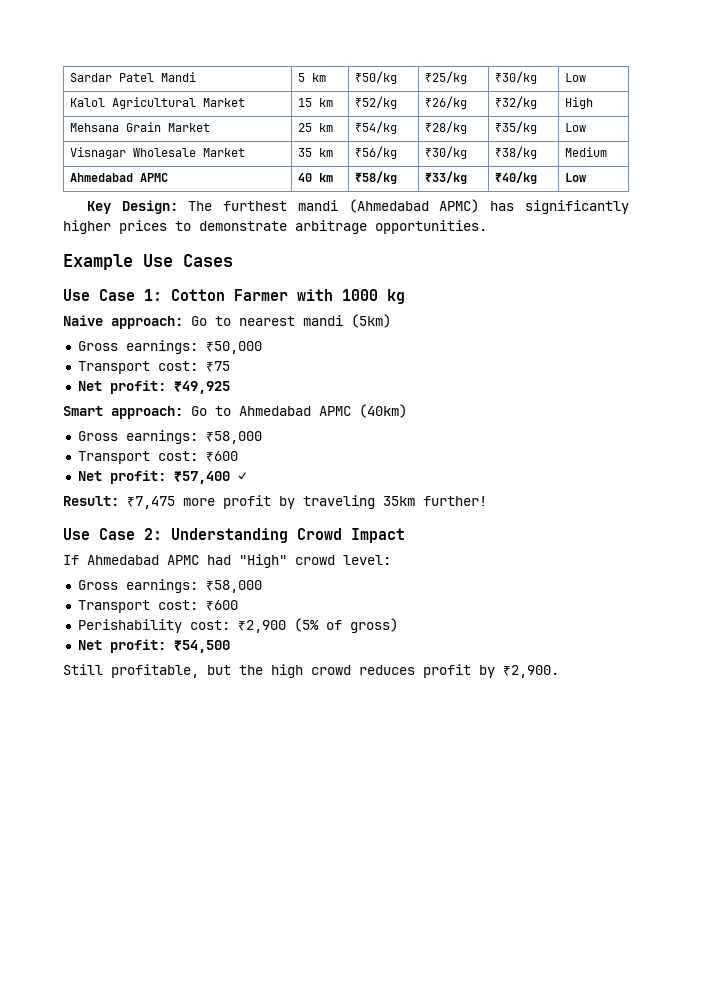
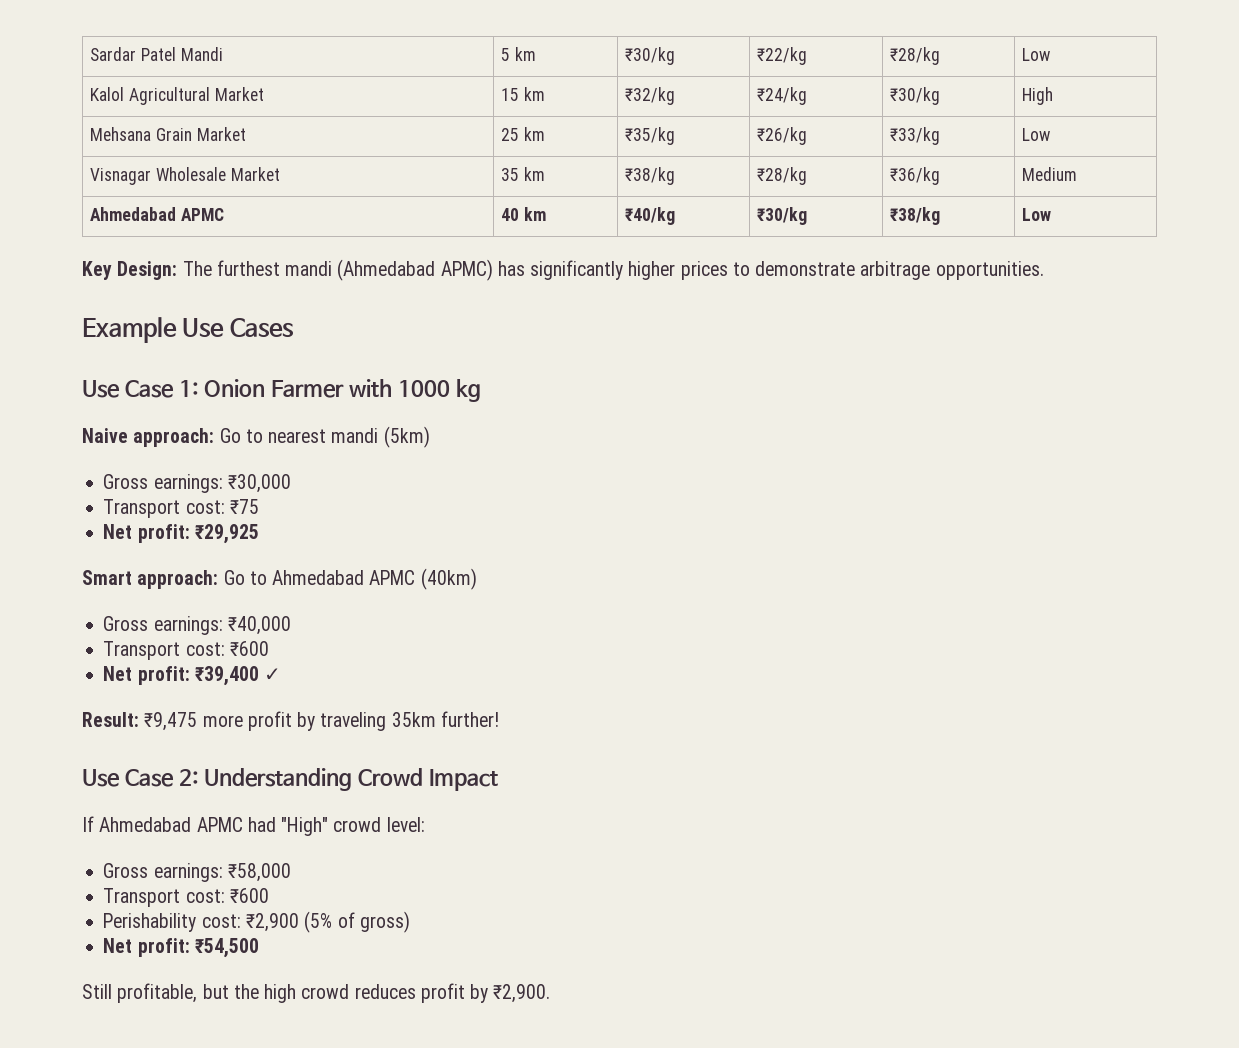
- Sardar Patel Mandi | 5 km | ₹50/kg | ₹25/kg | ₹30/kg | Low
+ Sardar Patel Mandi | 5 km | ₹30/kg | ₹22/kg | ₹28/kg | Low
- Kalol Agricultural Market | 15 km | ₹52/kg | ₹26/kg | ₹32/kg | High
+ Kalol Agricultural Market | 15 km | ₹32/kg | ₹24/kg | ₹30/kg | High
- Mehsana Grain Market | 25 km | ₹54/kg | ₹28/kg | ₹35/kg | Low
+ Mehsana Grain Market | 25 km | ₹35/kg | ₹26/kg | ₹33/kg | Low
- Visnagar Wholesale Market | 35 km | ₹56/kg | ₹30/kg | ₹38/kg | Medium
+ Visnagar Wholesale Market | 35 km | ₹38/kg | ₹28/kg | ₹36/kg | Medium
- Ahmedabad APMC | 40 km | ₹58/kg | ₹33/kg | ₹40/kg | Low
+ Ahmedabad APMC | 40 km | ₹40/kg | ₹30/kg | ₹38/kg | Low
- Use Case 1: Cotton Farmer with 1000 kg
+ Use Case 1: Onion Farmer with 1000 kg
- Gross earnings: ₹50,000
+ Gross earnings: ₹30,000
- Net profit: ₹49,925
+ Net profit: ₹29,925
  Smart approach: Go to Ahmedabad APMC (40km)
- Gross earnings: ₹58,000
+ Gross earnings: ₹40,000
- Net profit: ₹57,400 ✓
+ Net profit: ₹39,400 ✓
- Result: ₹7,475 more profit by traveling 35km further!
+ Result: ₹9,475 more profit by traveling 35km further!

